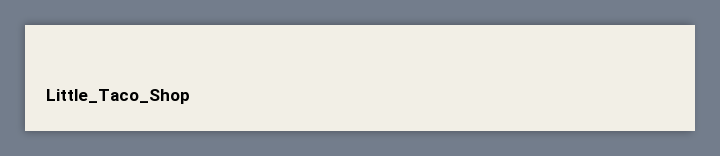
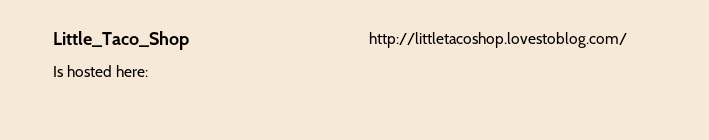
+ Is hosted here: http://littletacoshop.lovestoblog.com/

